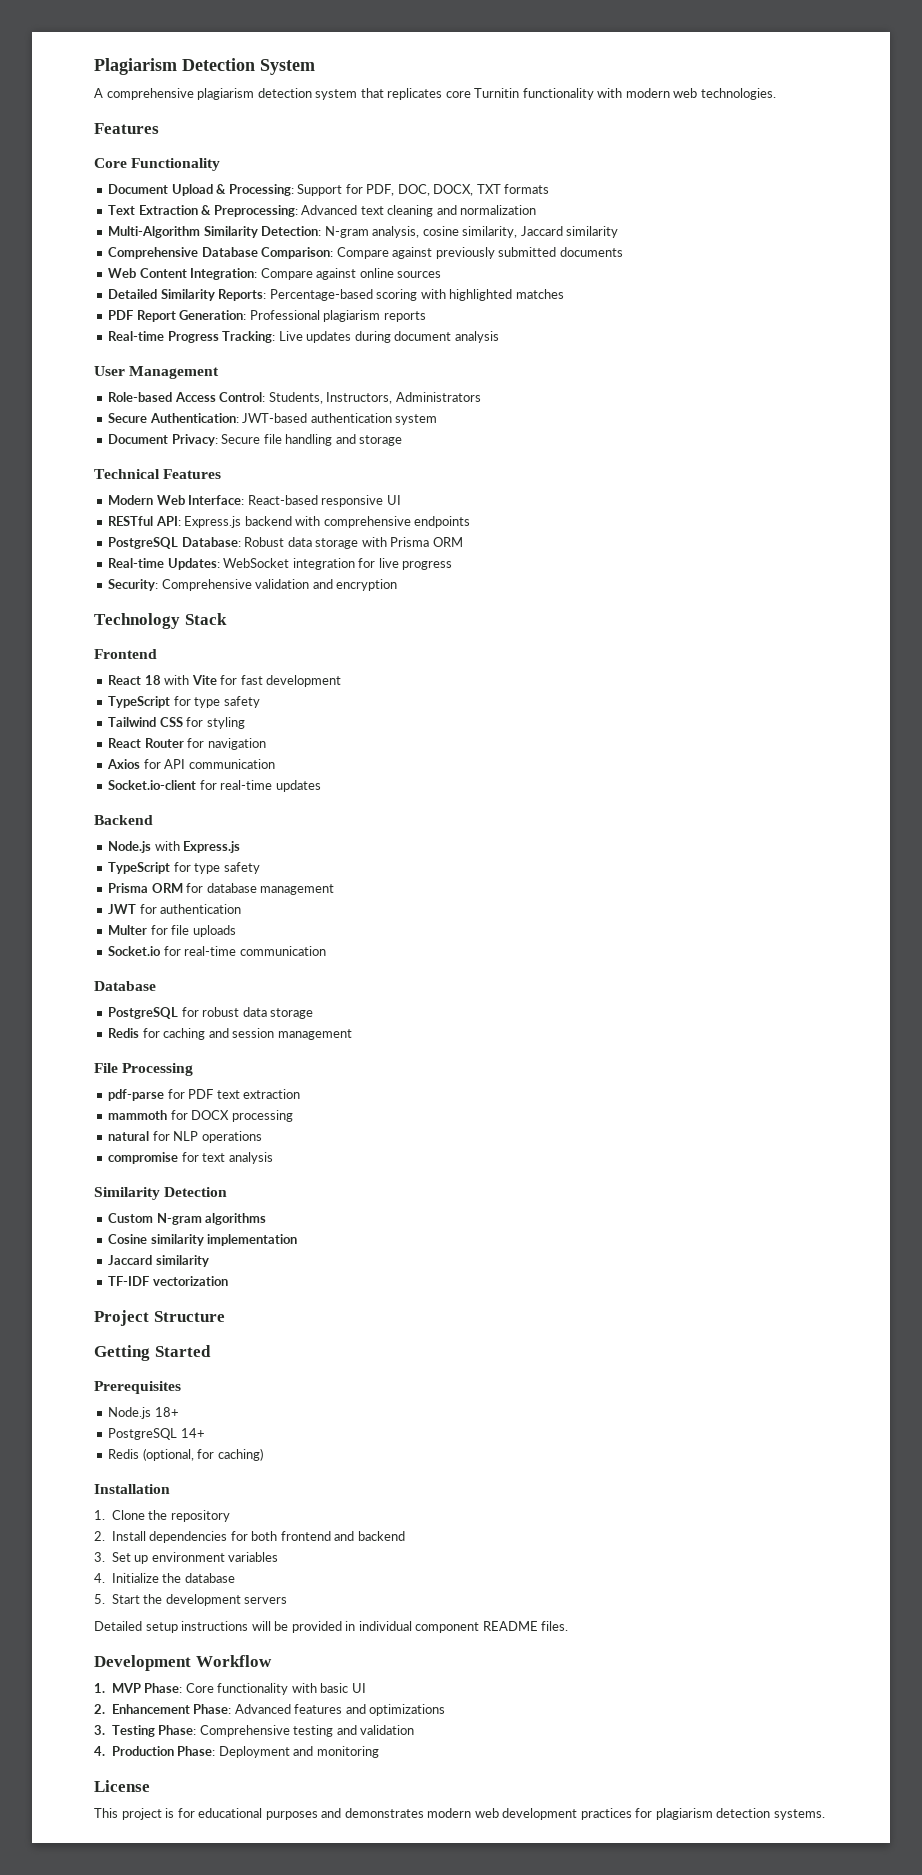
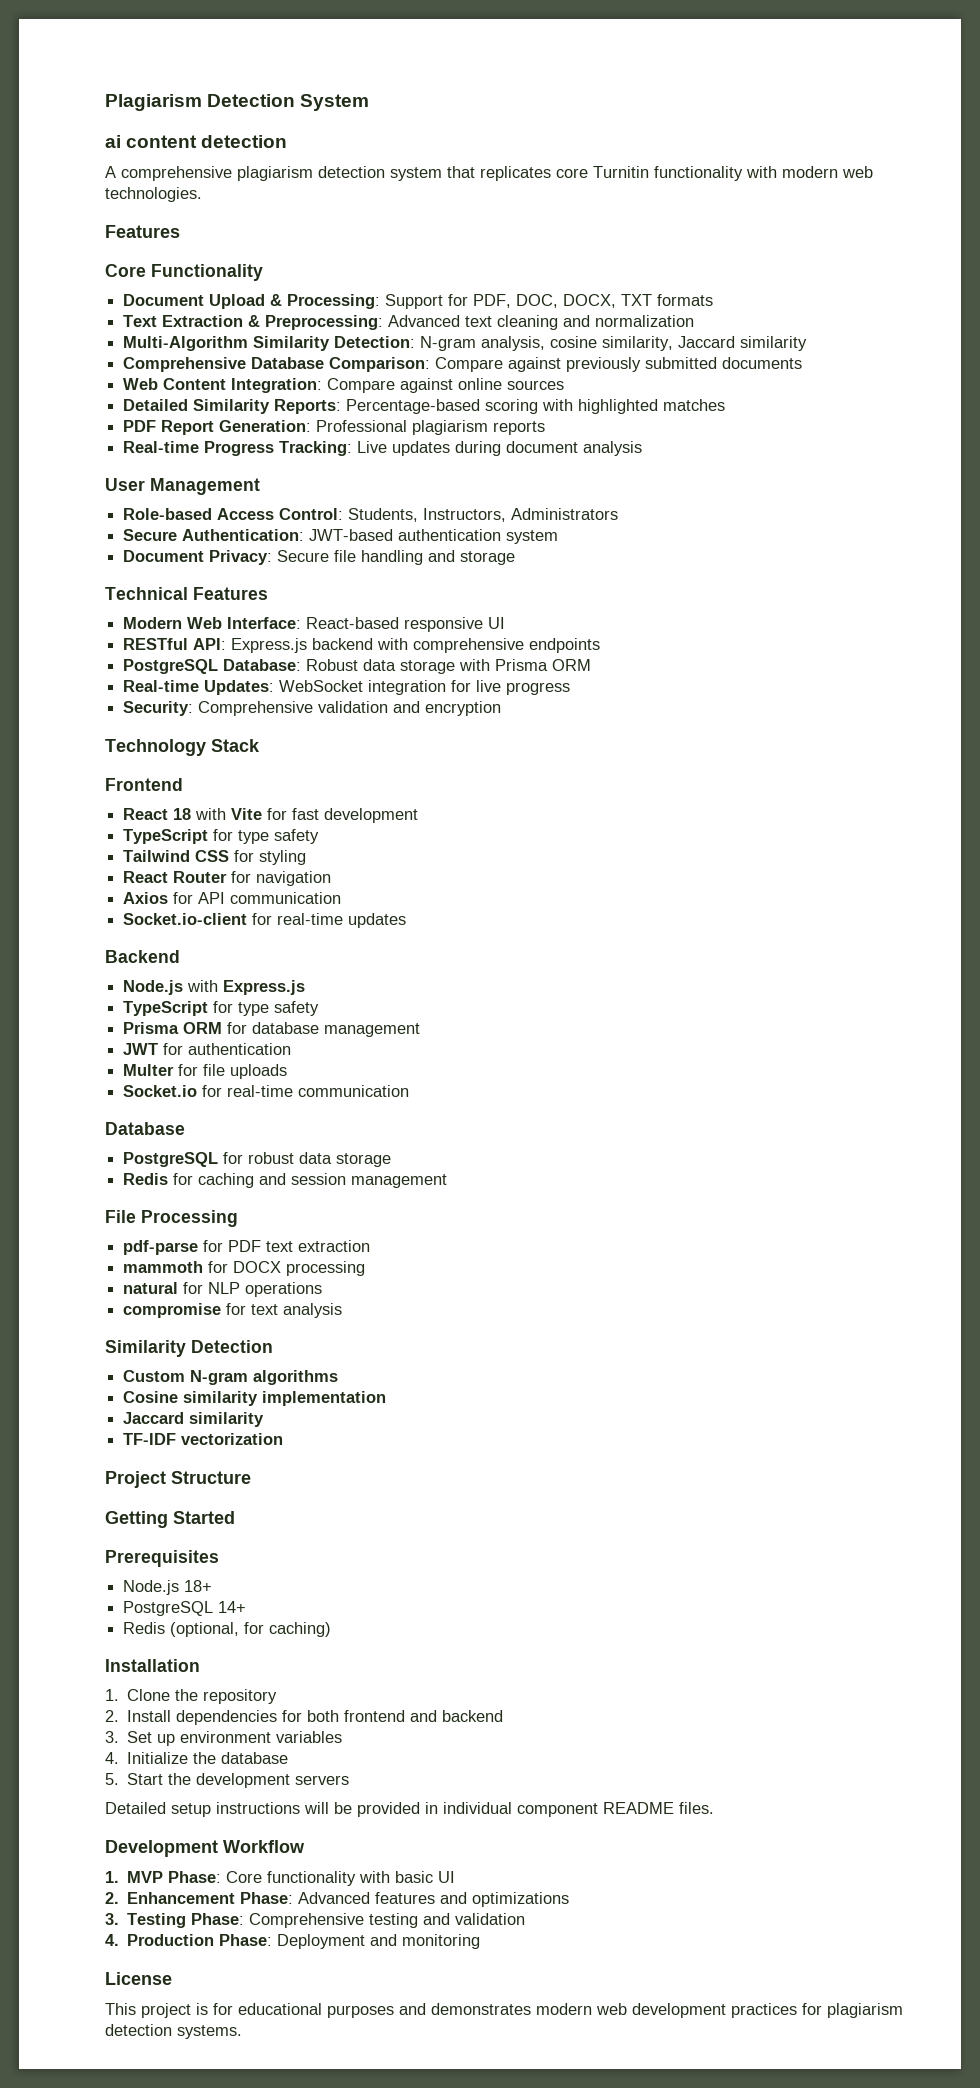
+ ai content detection

